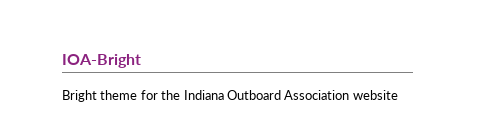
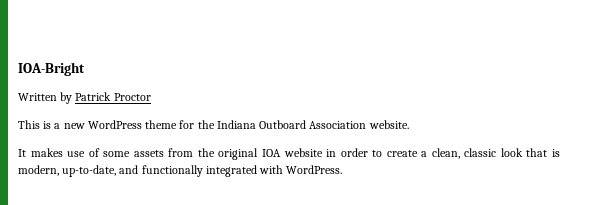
- Bright theme for the Indiana Outboard Association website
+ Written by Patrick Proctor
+ This is a new WordPress theme for the Indiana Outboard Association website.
+ It makes use of some assets from the original IOA website in order to create a clean, classic look that is modern, up-to-date, and functionally integrated with WordPress.

